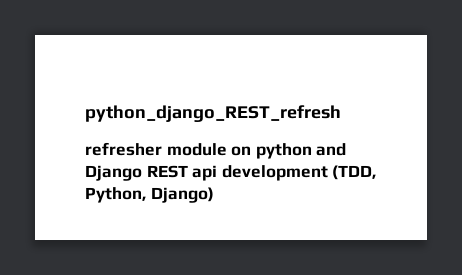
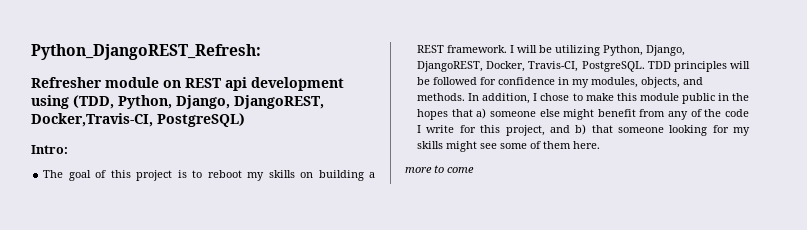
- python_django_REST_refresh
- refresher module on python and Django REST api development (TDD, Python, Django)
+ Python_DjangoREST_Refresh:
+ Refresher module on REST api development using (TDD, Python, Django, DjangoREST, Docker,Travis-CI, PostgreSQL)
+ Intro:
+ The goal of this project is to reboot my skills on building a REST framework. I will be utilizing Python, Django, DjangoREST, Docker, Travis-CI, PostgreSQL. TDD principles will be followed for confidence in my modules, objects, and methods. In addition, I chose to make this module public in the hopes that a) someone else might benefit from any of the code I write for this project, and b) that someone looking for my skills might see some of them here.
+ more to come

